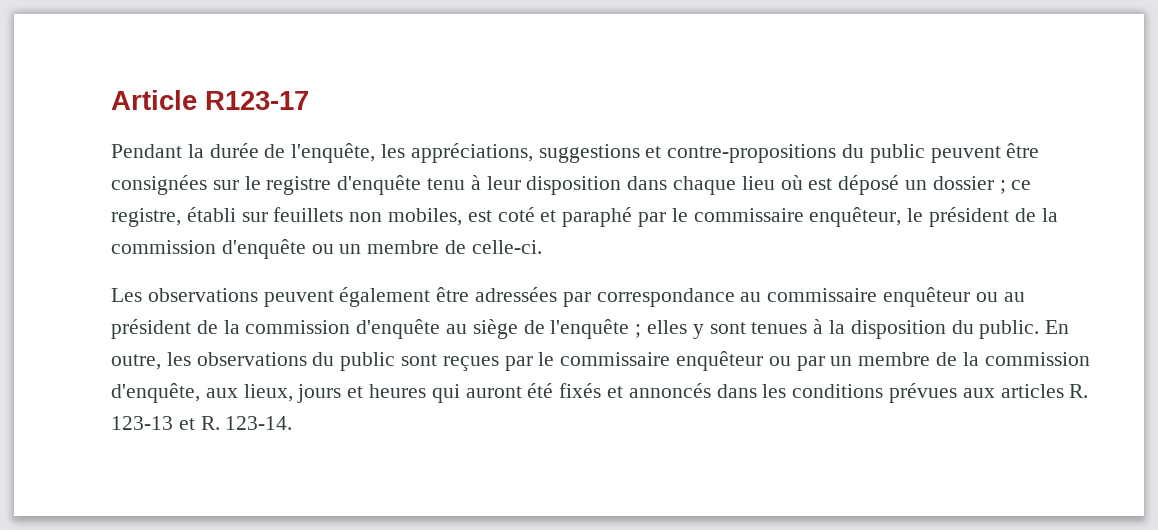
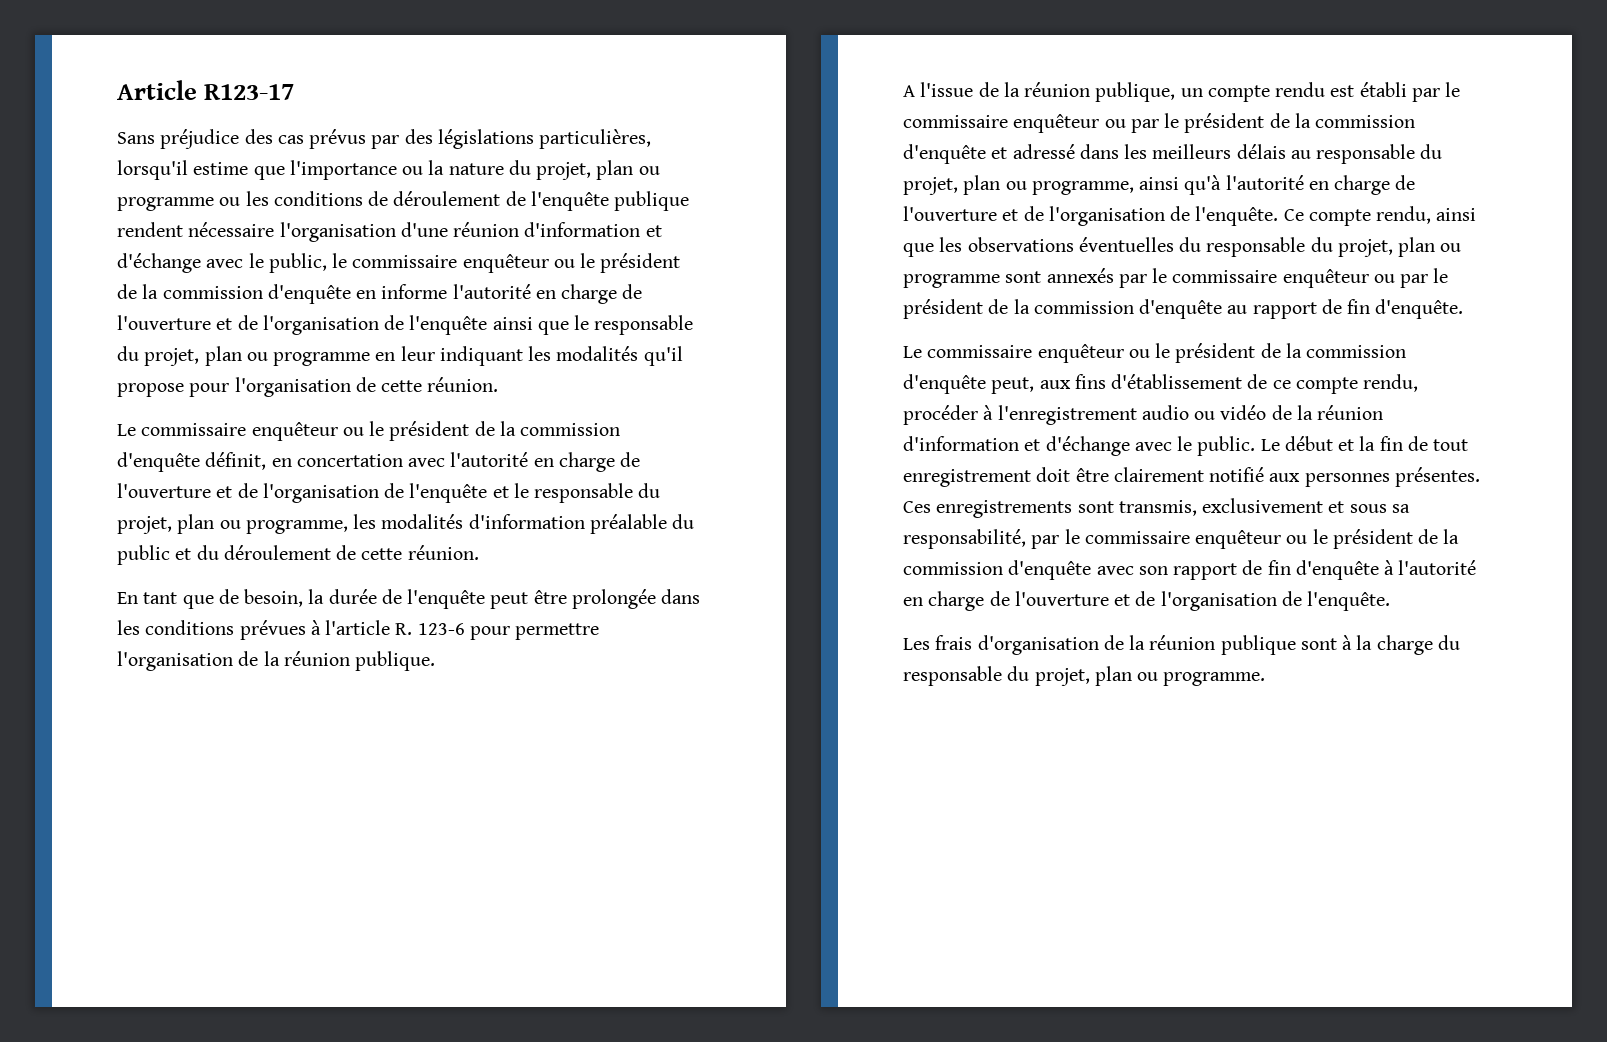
- Pendant la durée de l'enquête, les appréciations, suggestions et contre-propositions du public peuvent être consignées sur le registre d'enquête tenu à leur disposition dans chaque lieu où est déposé un dossier ; ce registre, établi sur feuillets non mobiles, est coté et paraphé par le commissaire enquêteur, le président de la commission d'enquête ou un membre de celle-ci.
- Les observations peuvent également être adressées par correspondance au commissaire enquêteur ou au président de la commission d'enquête au siège de l'enquête ; elles y sont tenues à la disposition du public. En outre, les observations du public sont reçues par le commissaire enquêteur ou par un membre de la commission d'enquête, aux lieux, jours et heures qui auront été fixés et annoncés dans les conditions prévues aux articles R. 123-13 et R. 123-14.
+ Sans préjudice des cas prévus par des législations particulières, lorsqu'il estime que l'importance ou la nature du projet, plan ou programme ou les conditions de déroulement de l'enquête publique rendent nécessaire l'organisation d'une réunion d'information et d'échange avec le public, le commissaire enquêteur ou le président de la commission d'enquête en informe l'autorité en charge de l'ouverture et de l'organisation de l'enquête ainsi que le responsable du projet, plan ou programme en leur indiquant les modalités qu'il propose pour l'organisation de cette réunion.
+ Le commissaire enquêteur ou le président de la commission d'enquête définit, en concertation avec l'autorité en charge de l'ouverture et de l'organisation de l'enquête et le responsable du projet, plan ou programme, les modalités d'information préalable du public et du déroulement de cette réunion.
+ En tant que de besoin, la durée de l'enquête peut être prolongée dans les conditions prévues à l'article R. 123-6 pour permettre l'organisation de la réunion publique.
+ A l'issue de la réunion publique, un compte rendu est établi par le commissaire enquêteur ou par le président de la commission d'enquête et adressé dans les meilleurs délais au responsable du projet, plan ou programme, ainsi qu'à l'autorité en charge de l'ouverture et de l'organisation de l'enquête. Ce compte rendu, ainsi que les observations éventuelles du responsable du projet, plan ou programme sont annexés par le commissaire enquêteur ou par le président de la commission d'enquête au rapport de fin d'enquête.
+ Le commissaire enquêteur ou le président de la commission d'enquête peut, aux fins d'établissement de ce compte rendu, procéder à l'enregistrement audio ou vidéo de la réunion d'information et d'échange avec le public. Le début et la fin de tout enregistrement doit être clairement notifié aux personnes présentes. Ces enregistrements sont transmis, exclusivement et sous sa responsabilité, par le commissaire enquêteur ou le président de la commission d'enquête avec son rapport de fin d'enquête à l'autorité en charge de l'ouverture et de l'organisation de l'enquête.
+ Les frais d'organisation de la réunion publique sont à la charge du responsable du projet, plan ou programme.

